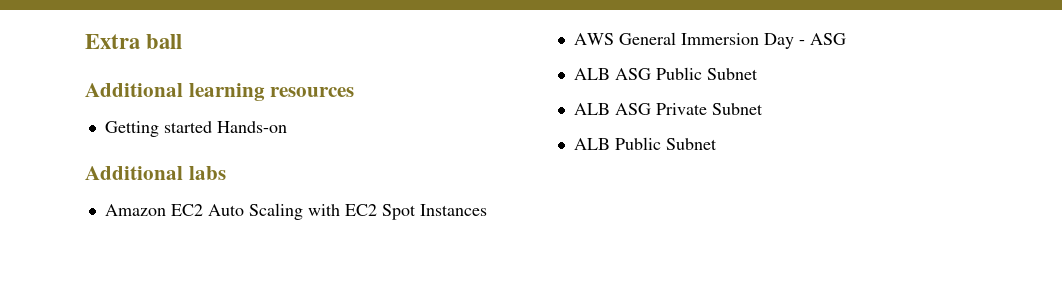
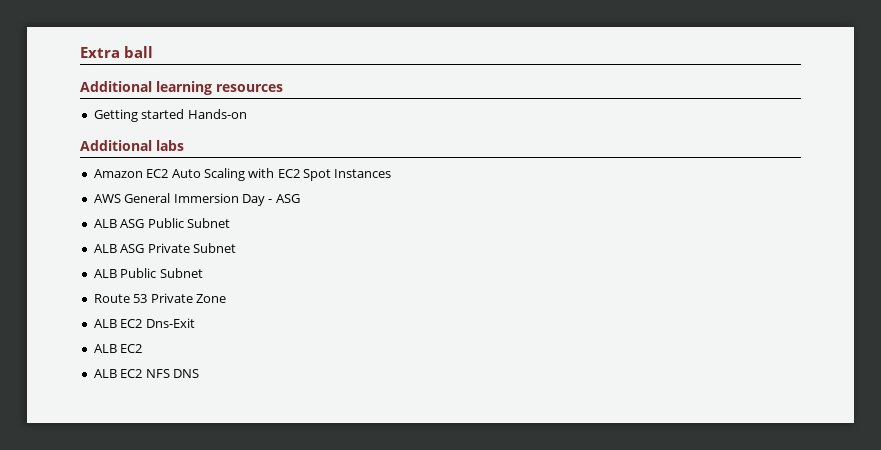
+ Route 53 Private Zone
+ ALB EC2 Dns-Exit
+ ALB EC2
+ ALB EC2 NFS DNS

